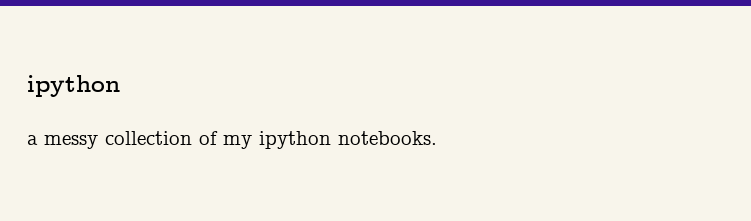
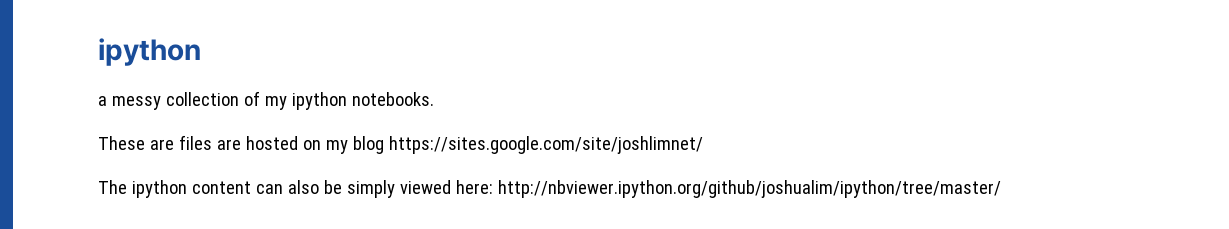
+ These are files are hosted on my blog https://sites.google.com/site/joshlimnet/
+ The ipython content can also be simply viewed here: http://nbviewer.ipython.org/github/joshualim/ipython/tree/master/

